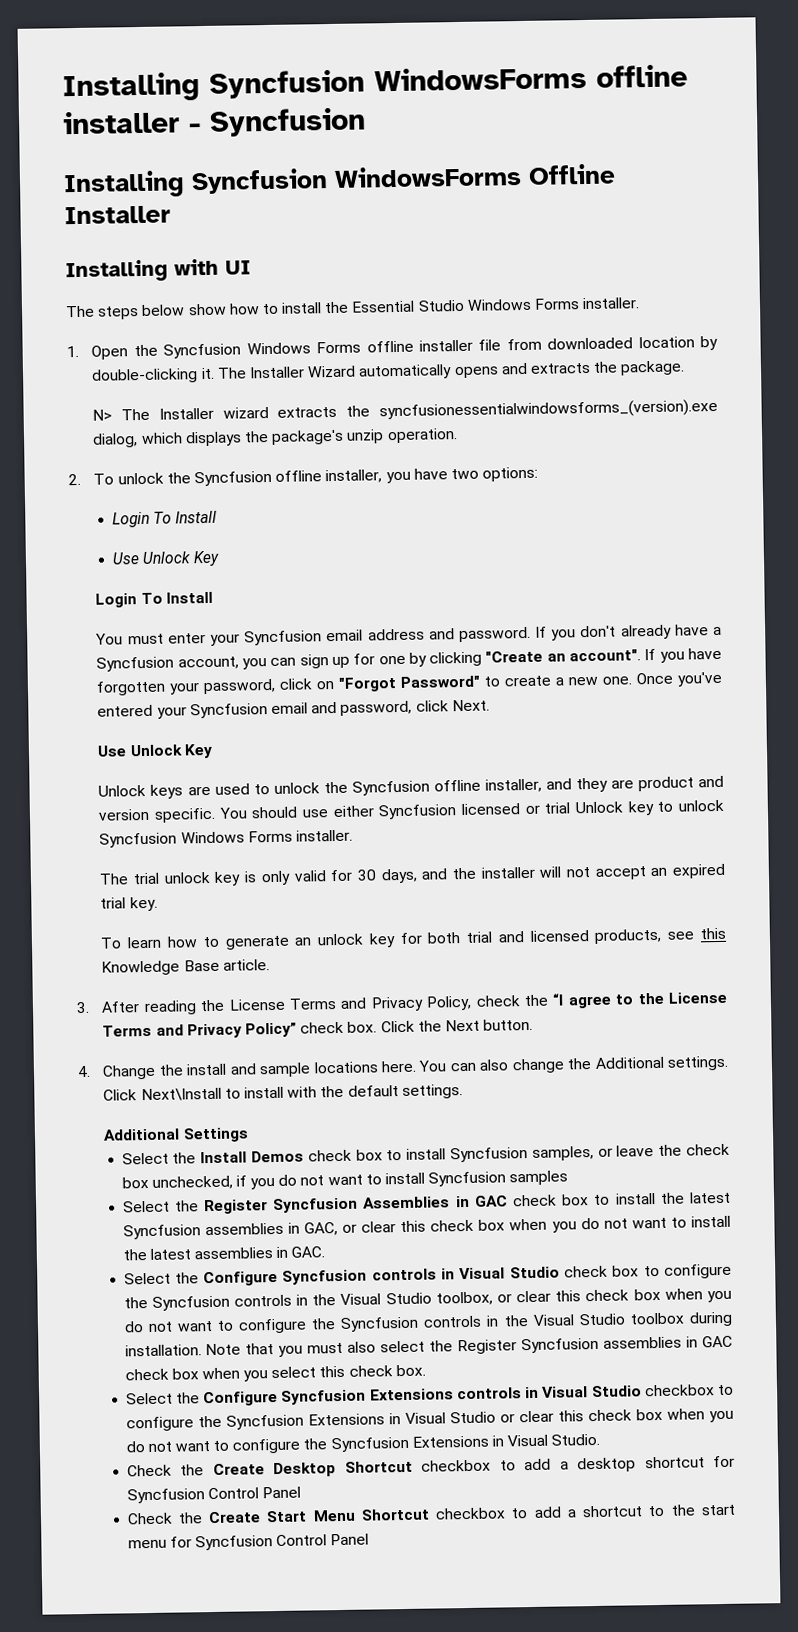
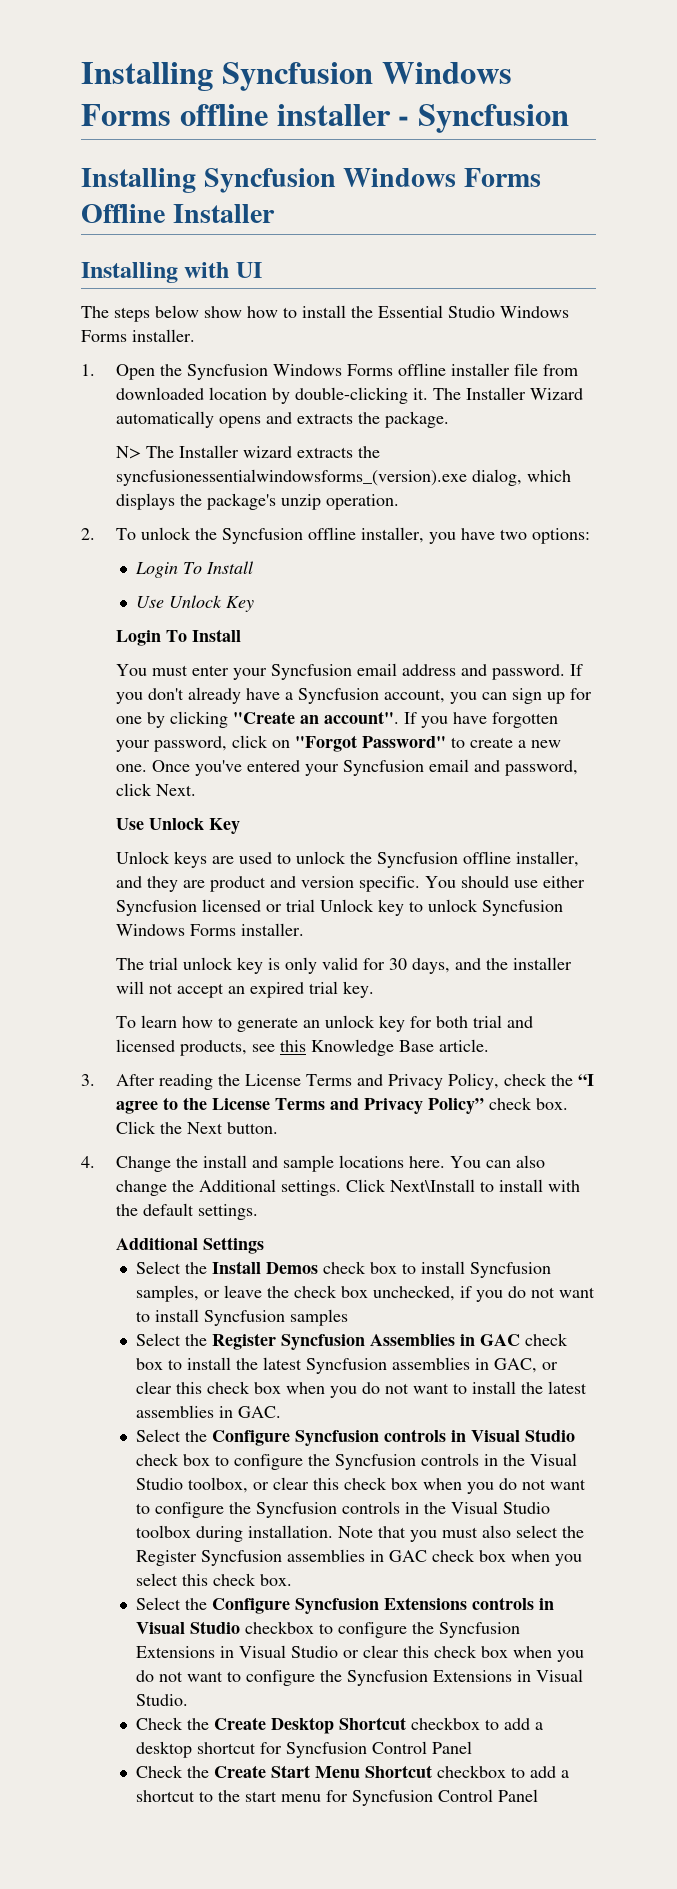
- Installing Syncfusion WindowsForms offline installer - Syncfusion
+ Installing Syncfusion Windows Forms offline installer - Syncfusion
- Installing Syncfusion WindowsForms Offline Installer
+ Installing Syncfusion Windows Forms Offline Installer

